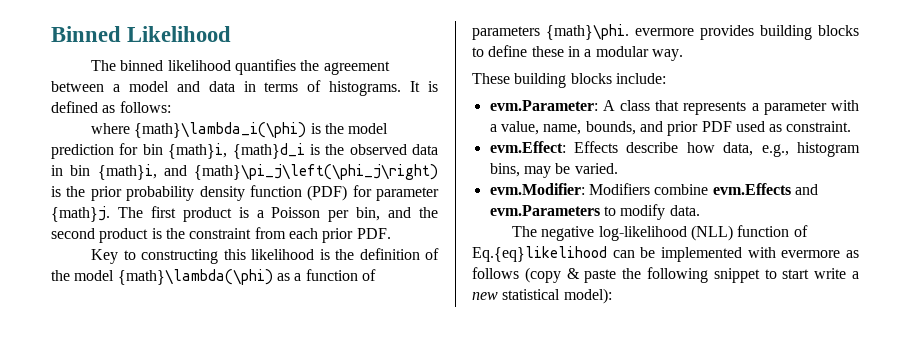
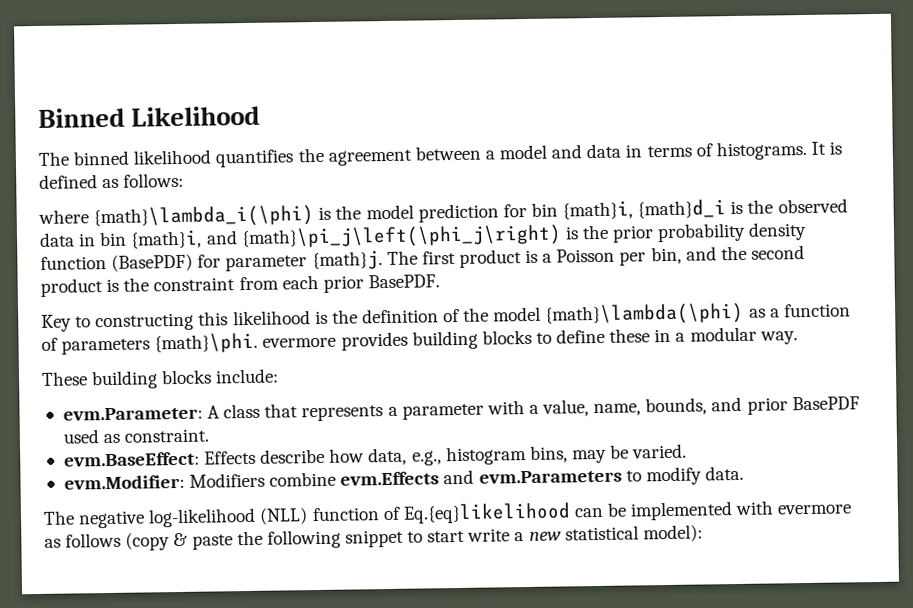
- where {math}\lambda_i(\phi) is the model prediction for bin {math}i, {math}d_i is the observed data in bin {math}i, and {math}\pi_j\left(\phi_j\right) is the prior probability density function (PDF) for parameter {math}j.
+ where {math}\lambda_i(\phi) is the model prediction for bin {math}i, {math}d_i is the observed data in bin {math}i, and {math}\pi_j\left(\phi_j\right) is the prior probability density function (BasePDF) for parameter {math}j.
- The first product is a Poisson per bin, and the second product is the constraint from each prior PDF.
+ The first product is a Poisson per bin, and the second product is the constraint from each prior BasePDF.
- evm.Parameter: A class that represents a parameter with a value, name, bounds, and prior PDF used as constraint.
+ evm.Parameter: A class that represents a parameter with a value, name, bounds, and prior BasePDF used as constraint.
- evm.Effect: Effects describe how data, e.g., histogram bins, may be varied.
+ evm.BaseEffect: Effects describe how data, e.g., histogram bins, may be varied.

